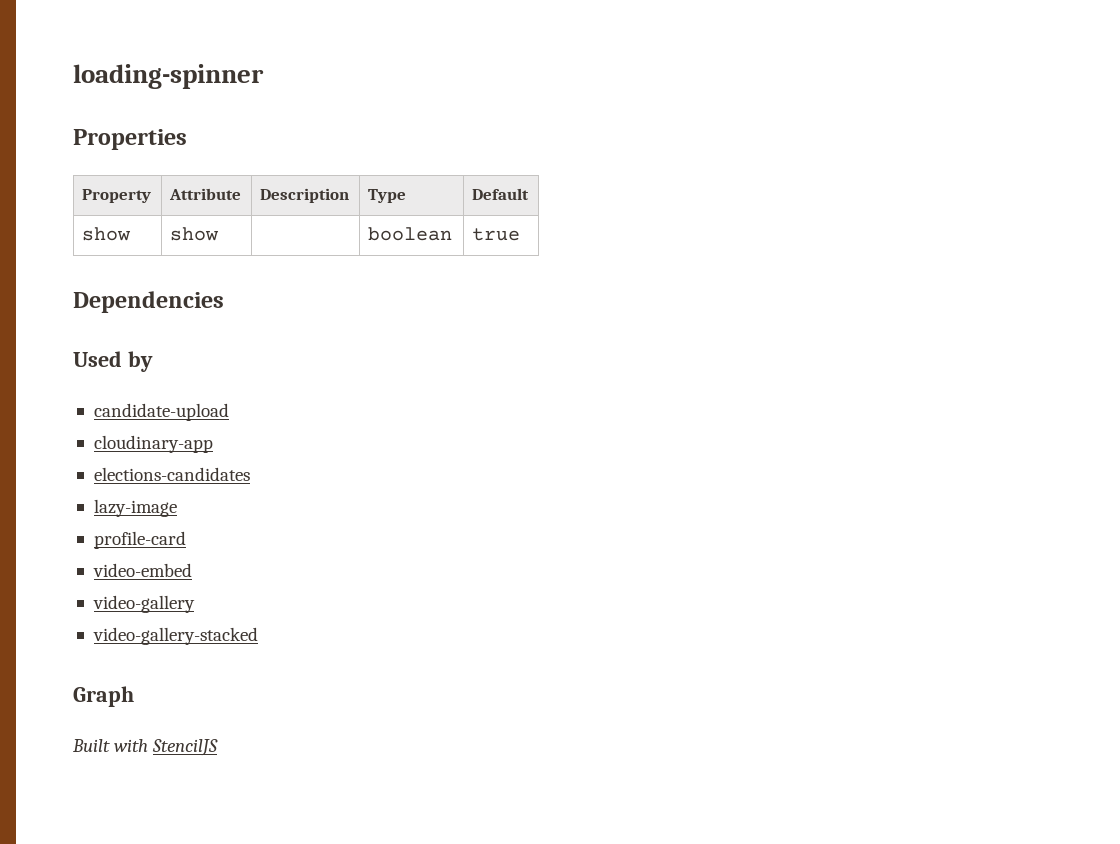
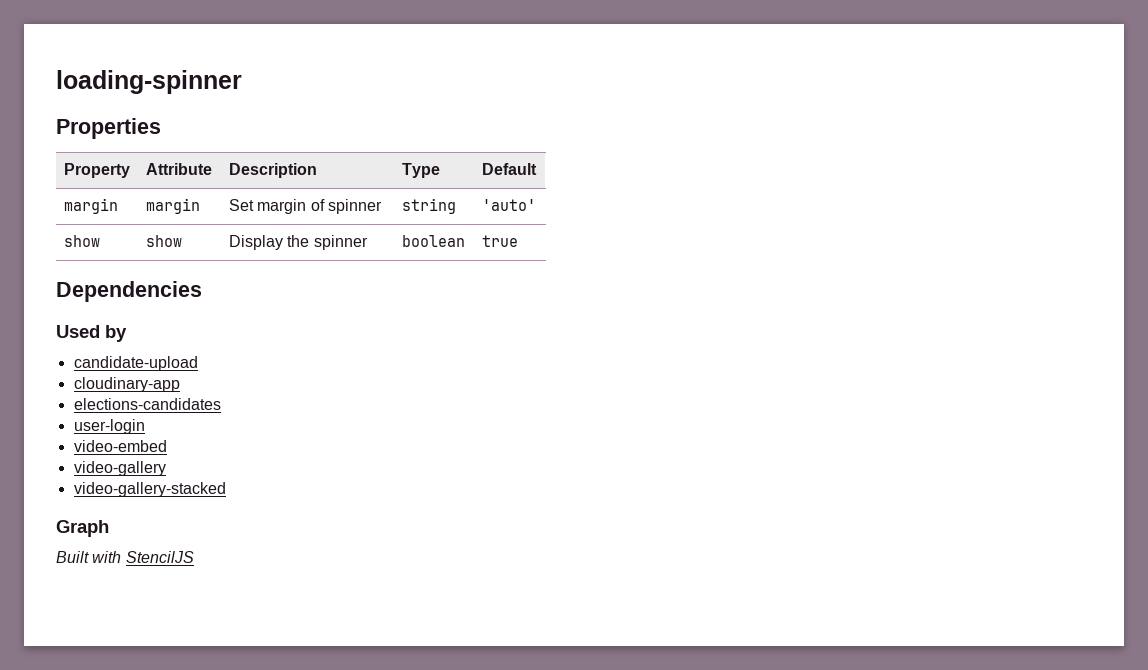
+ margin | margin | Set margin of spinner | string | 'auto'
- show | show | | boolean | true
+ show | show | Display the spinner | boolean | true
- lazy-image
- profile-card
+ user-login

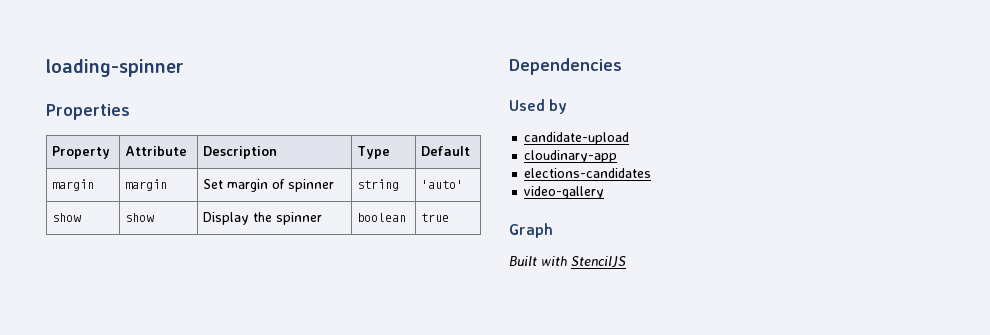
- user-login
- video-embed
- video-gallery-stacked

